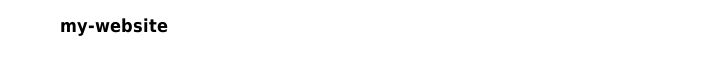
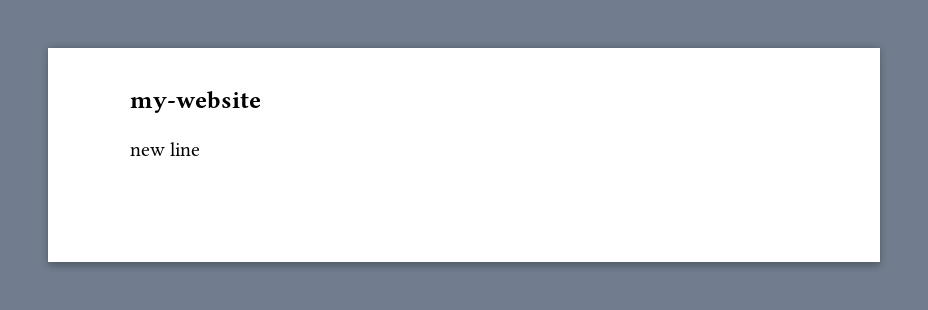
+ new line

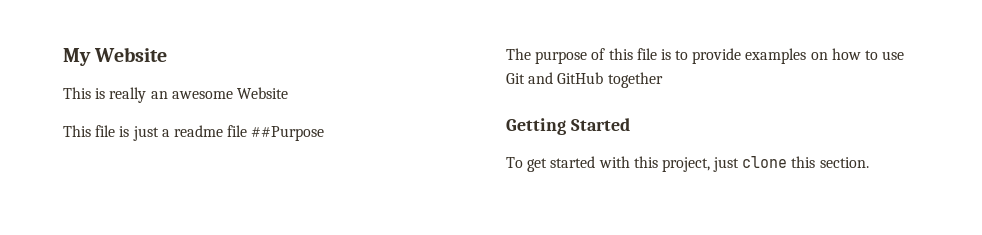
- my-website
- new line
+ My Website
+ This is really an awesome Website
+ This file is just a readme file ##Purpose
+ The purpose of this file is to provide examples on how to use Git and GitHub together
+ Getting Started
+ To get started with this project, just clone this section.

